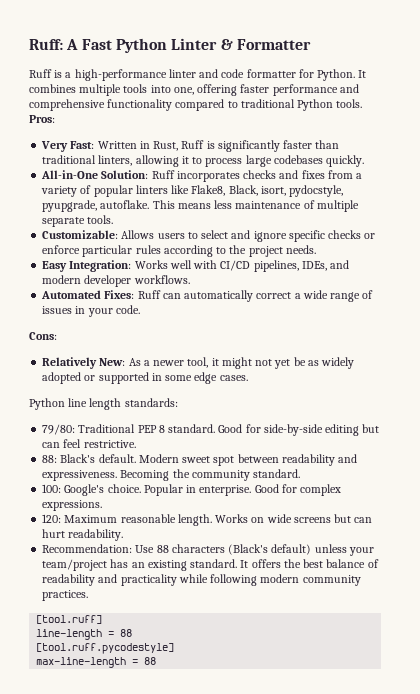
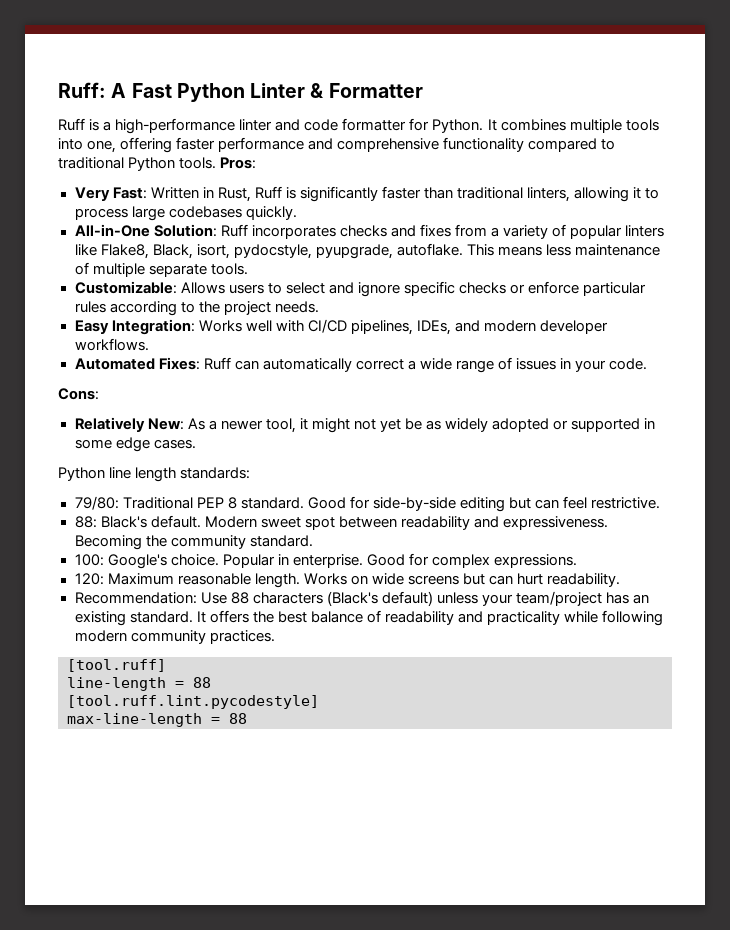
- [tool.ruff.pycodestyle]
+ [tool.ruff.lint.pycodestyle]

